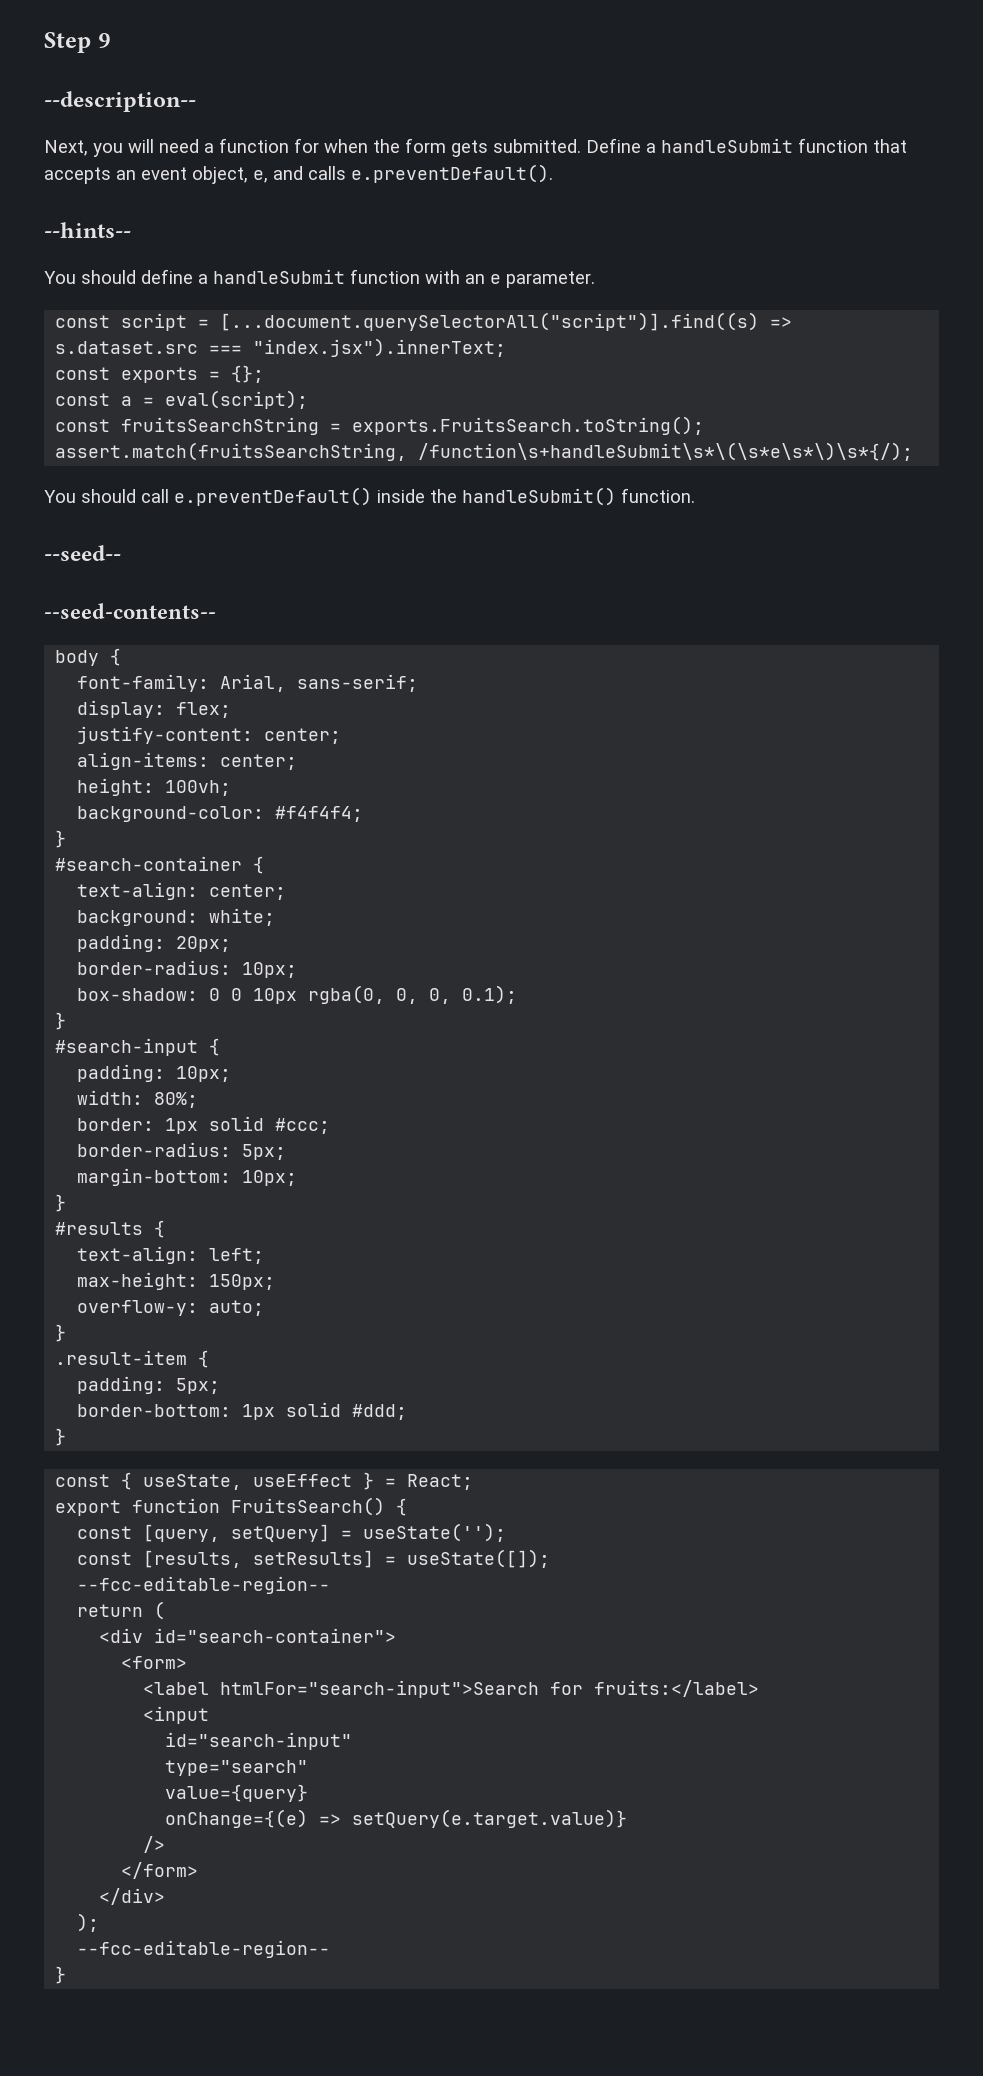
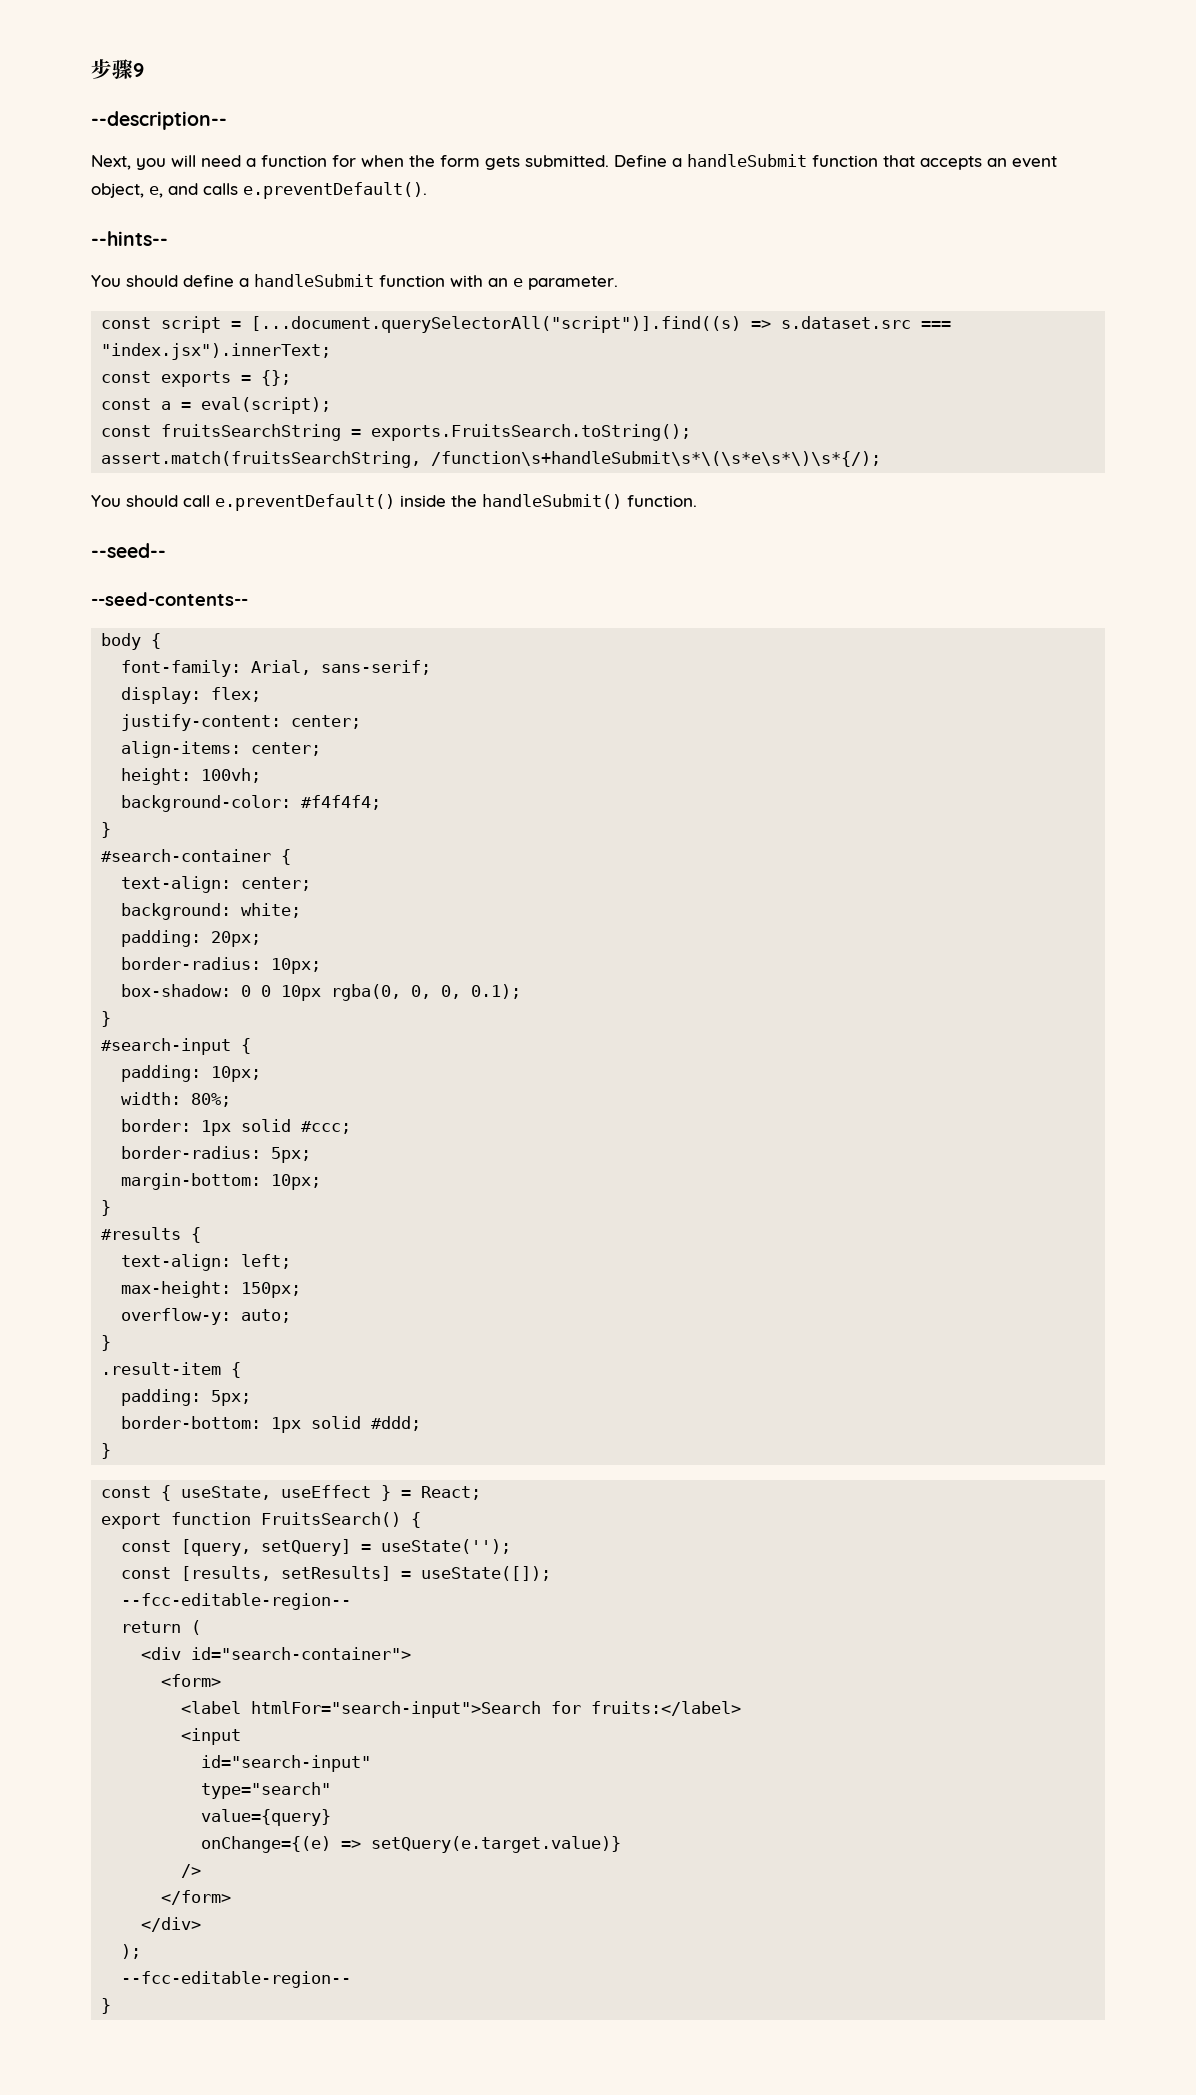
- Step 9
+ 步骤9

